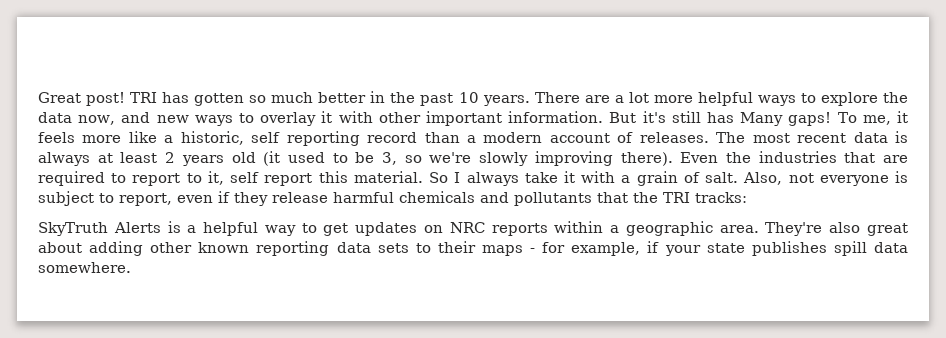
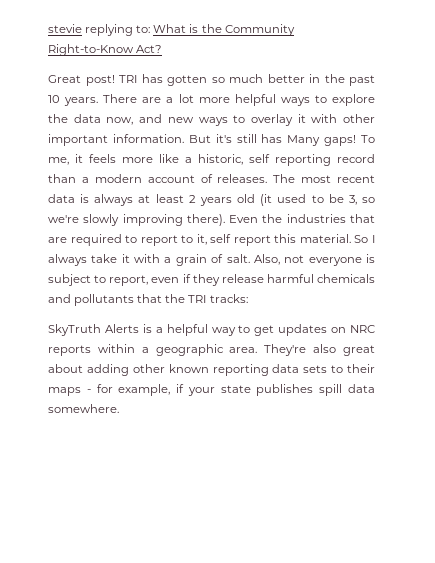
+ stevie replying to: What is the Community Right-to-Know Act?

